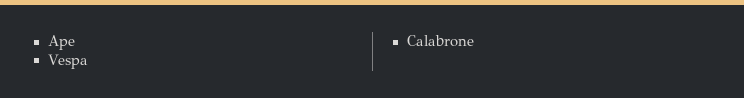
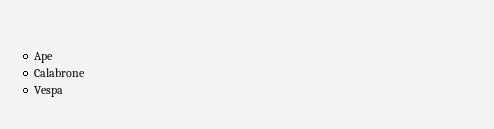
+ Calabrone
- Calabrone

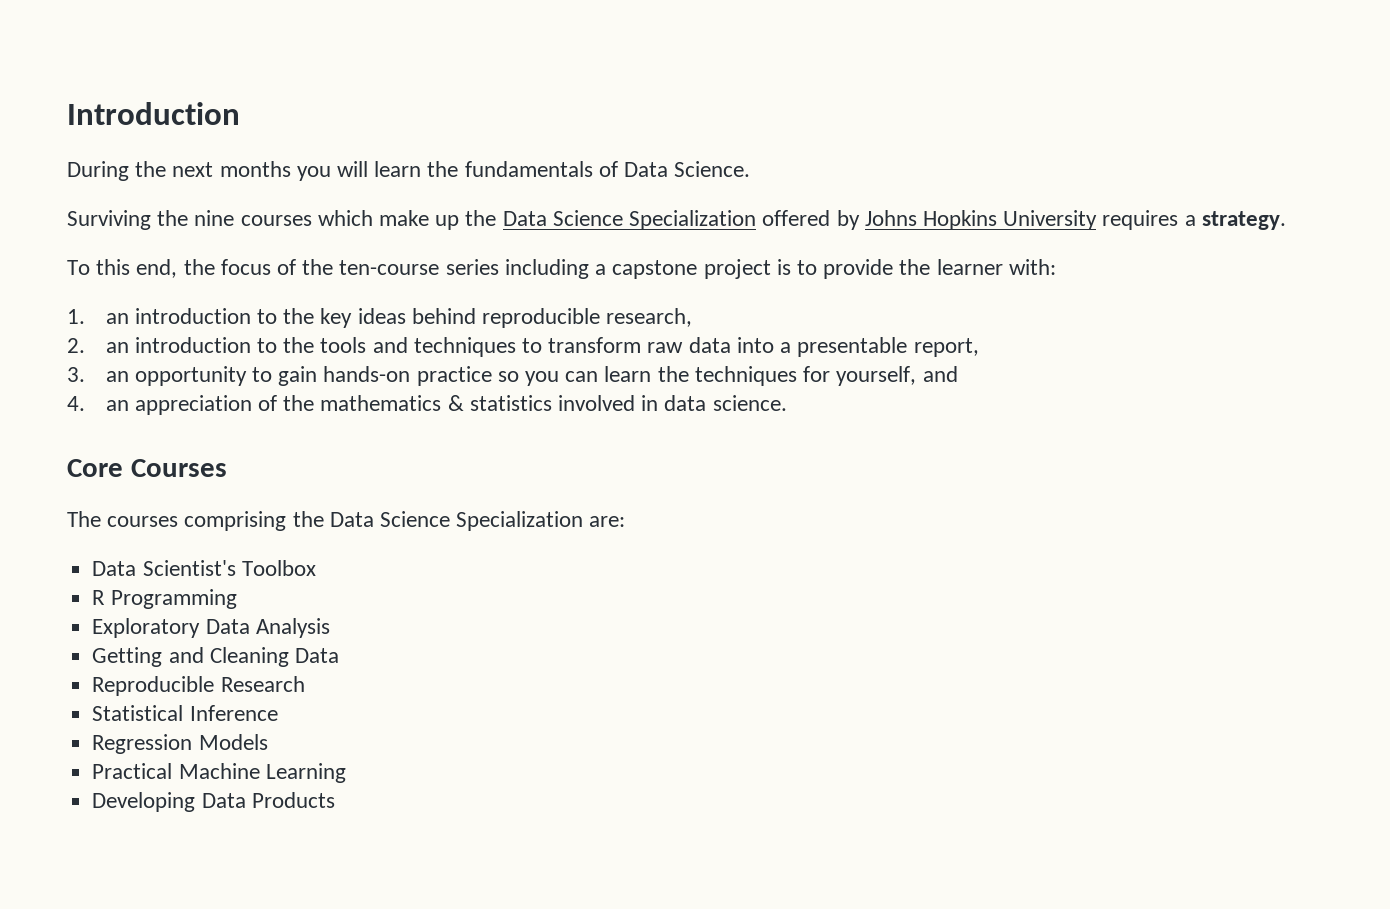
- Ape
- Calabrone
- Vespa
+ Introduction
+ During the next months you will learn the fundamentals of Data Science.
+ Surviving the nine courses which make up the Data Science Specialization offered by Johns Hopkins University requires a strategy.
+ To this end, the focus of the ten-course series including a capstone project is to provide the learner with:
+ 1. an introduction to the key ideas behind reproducible research,
+ 2. an introduction to the tools and techniques to transform raw data into a presentable report,
+ 3. an opportunity to gain hands-on practice so you can learn the techniques for yourself, and
+ 4. an appreciation of the mathematics & statistics involved in data science.
+ Core Courses
+ The courses comprising the Data Science Specialization are:
+ Data Scientist's Toolbox
+ R Programming
+ Exploratory Data Analysis
+ Getting and Cleaning Data
+ Reproducible Research
+ Statistical Inference
+ Regression Models
+ Practical Machine Learning
+ Developing Data Products

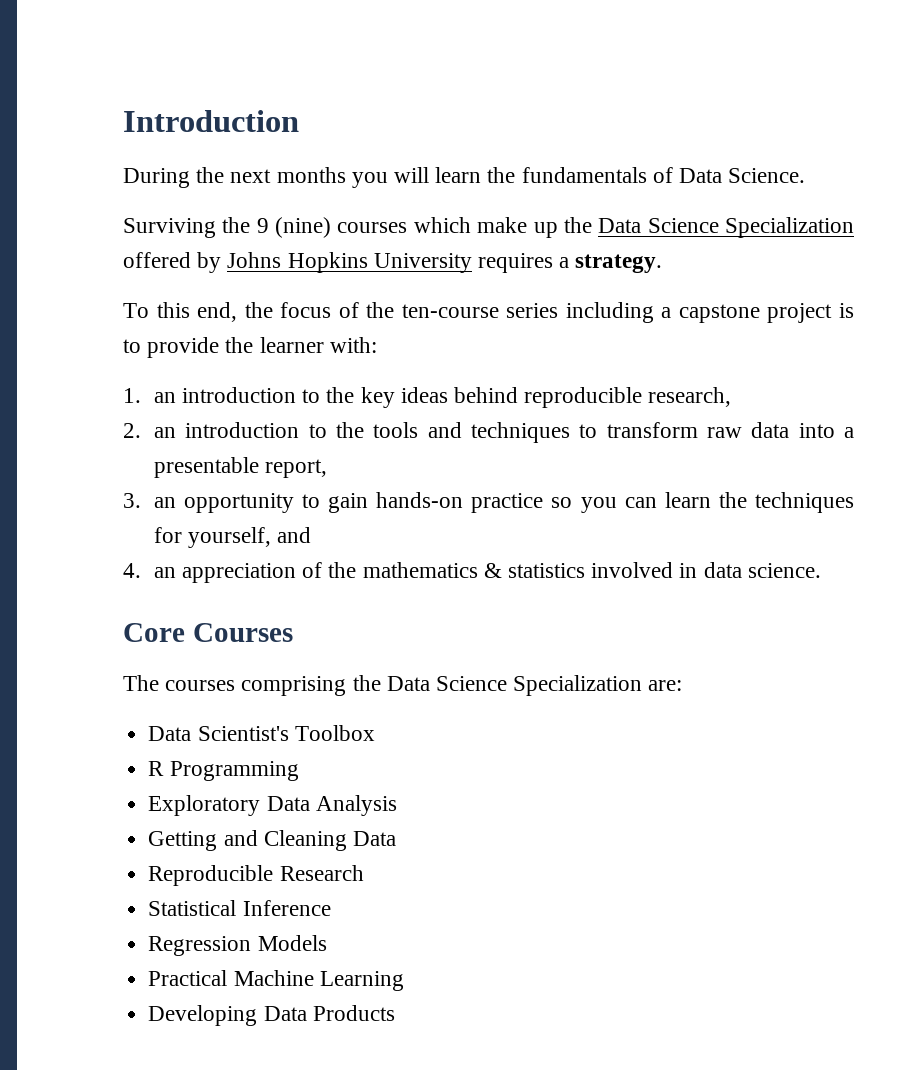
- Surviving the nine courses which make up the Data Science Specialization offered by Johns Hopkins University requires a strategy.
+ Surviving the 9 (nine) courses which make up the Data Science Specialization offered by Johns Hopkins University requires a strategy.

